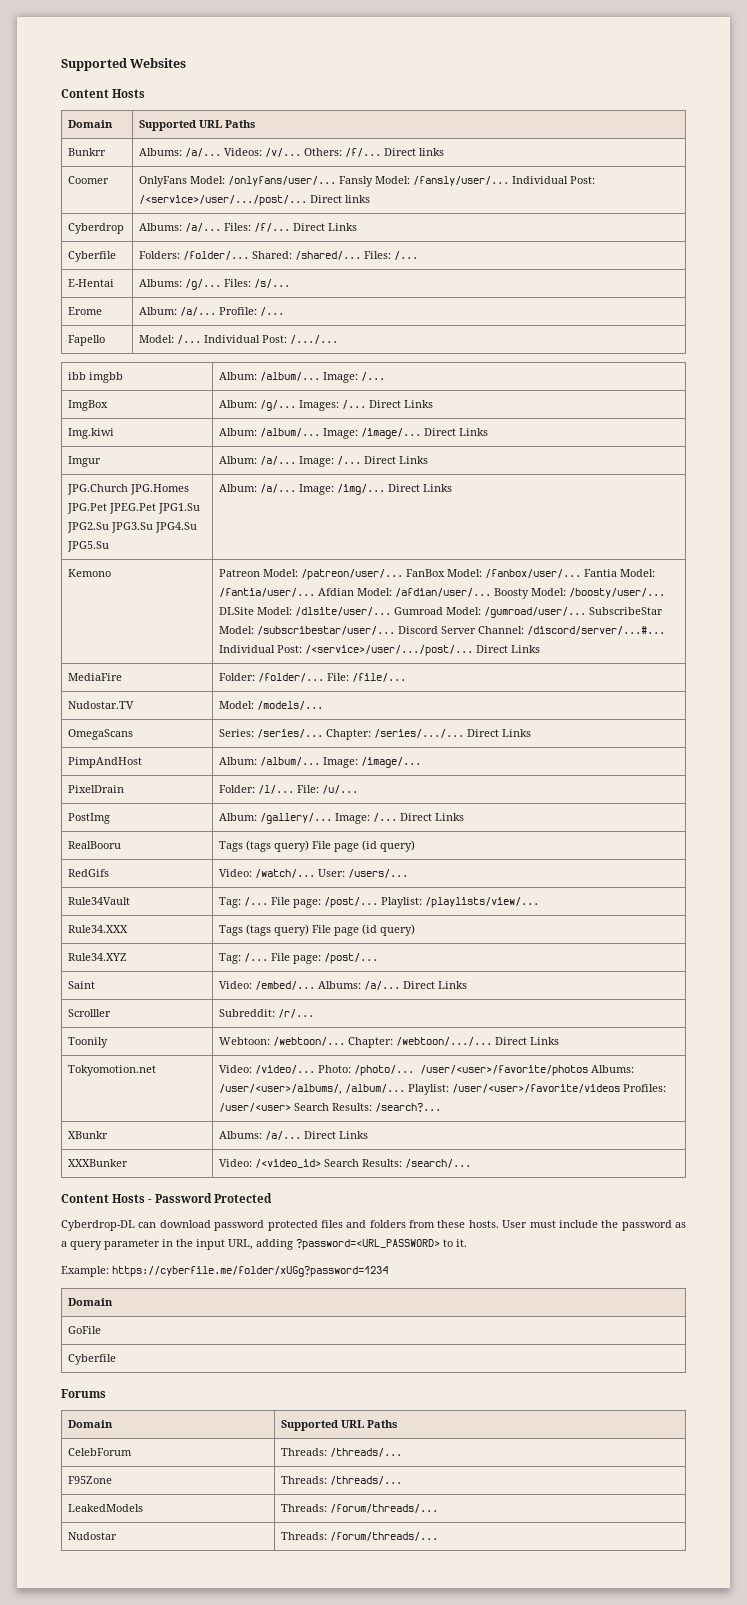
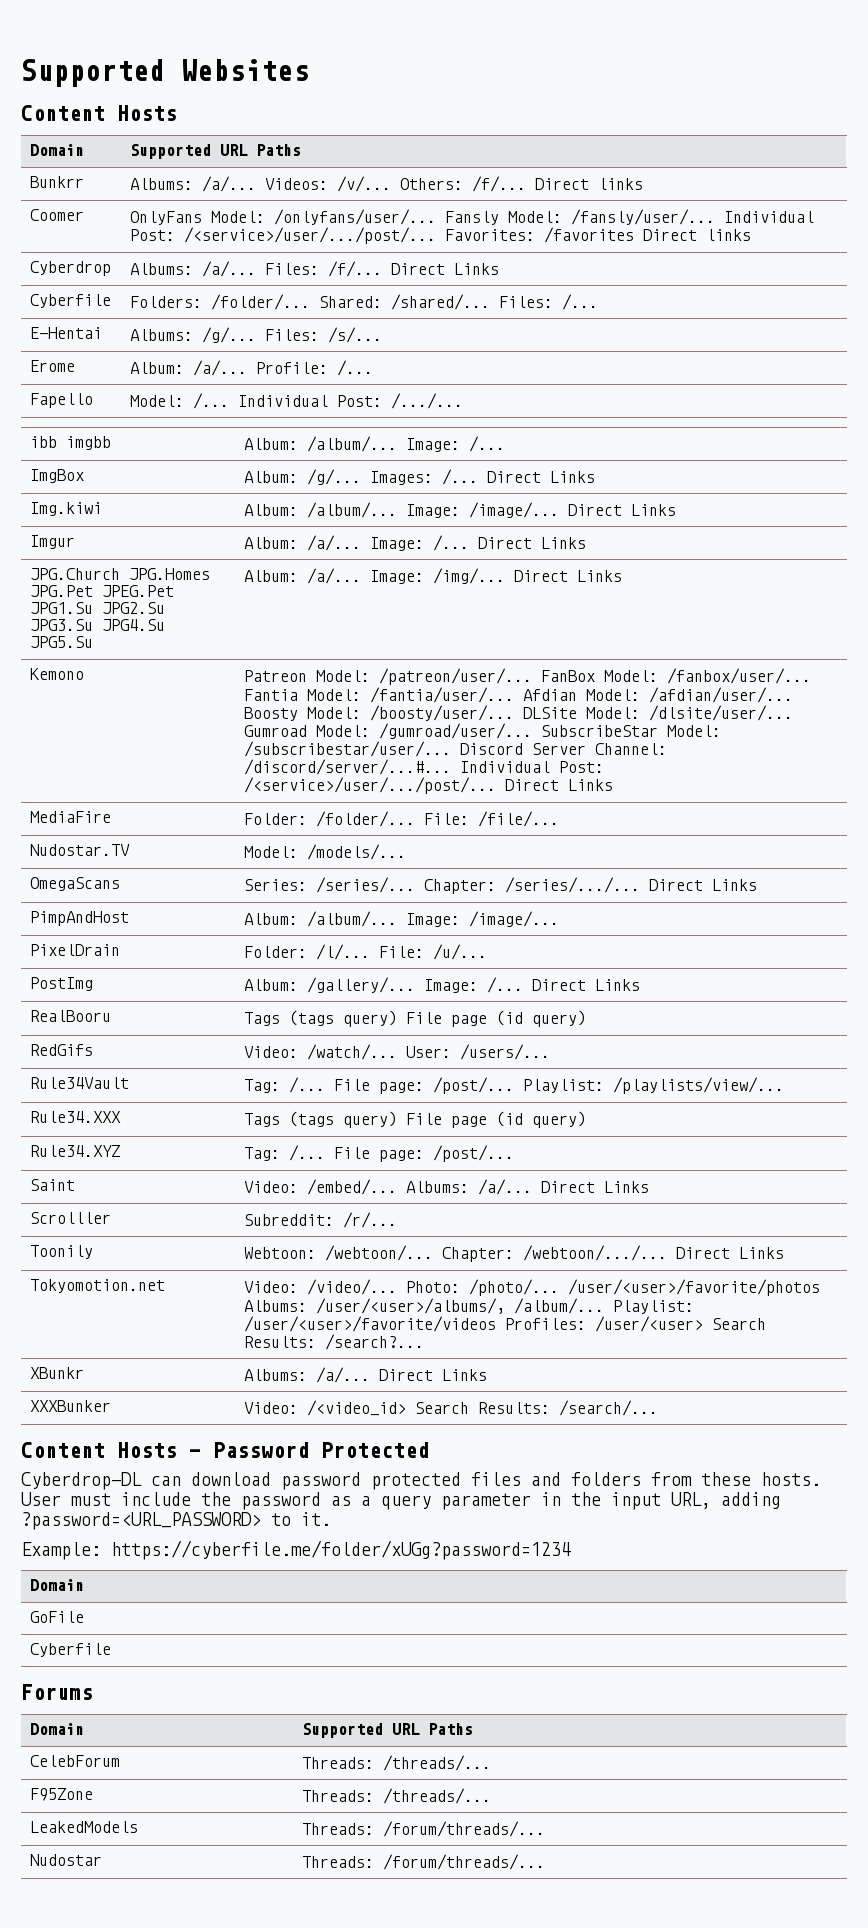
- Coomer | OnlyFans Model: /onlyfans/user/... Fansly Model: /fansly/user/... Individual Post: /<service>/user/.../post/... Direct links
+ Coomer | OnlyFans Model: /onlyfans/user/... Fansly Model: /fansly/user/... Individual Post: /<service>/user/.../post/... Favorites: /favorites Direct links

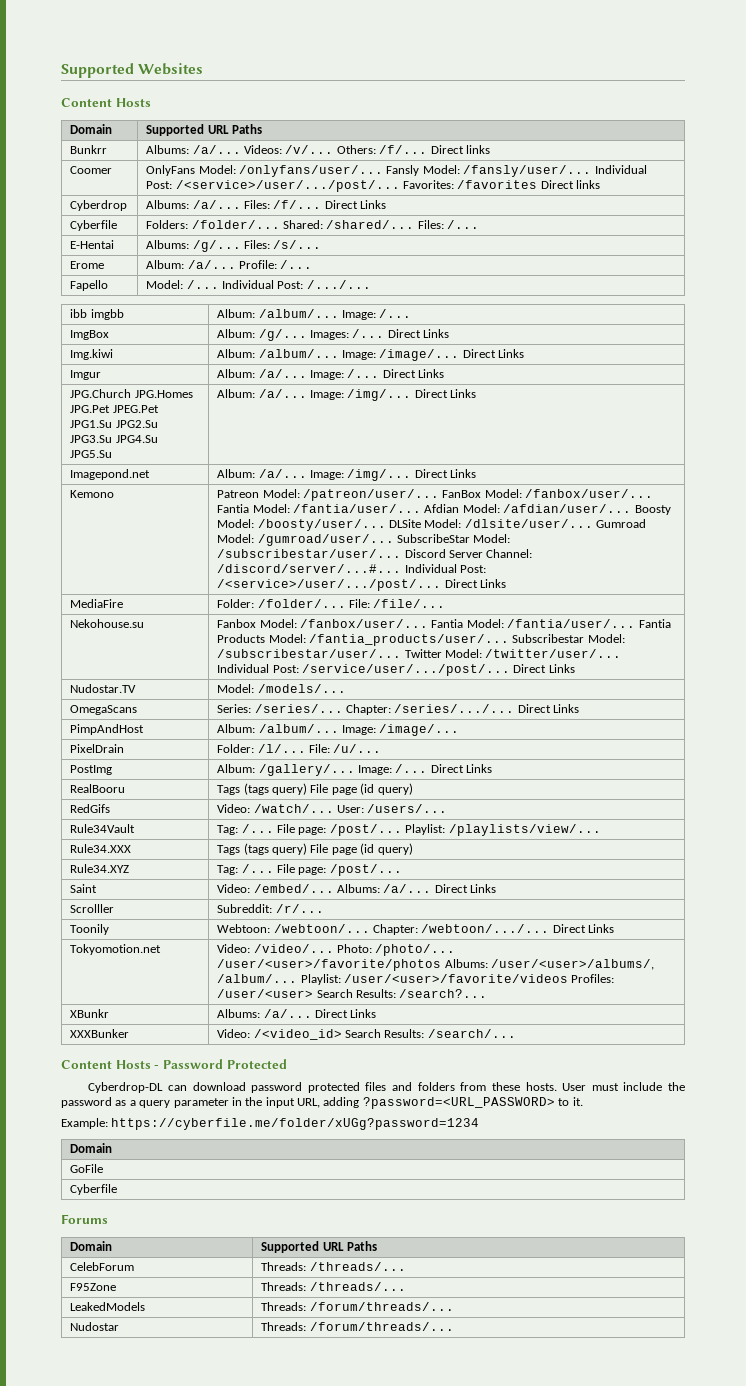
+ Imagepond.net | Album: /a/... Image: /img/... Direct Links
+ Nekohouse.su | Fanbox Model: /fanbox/user/... Fantia Model: /fantia/user/... Fantia Products Model: /fantia_products/user/... Subscribestar Model: /subscribestar/user/... Twitter Model: /twitter/user/... Individual Post: /service/user/.../post/... Direct Links

